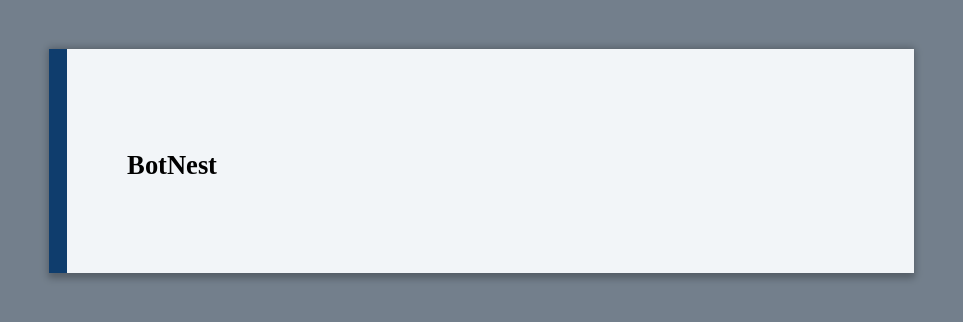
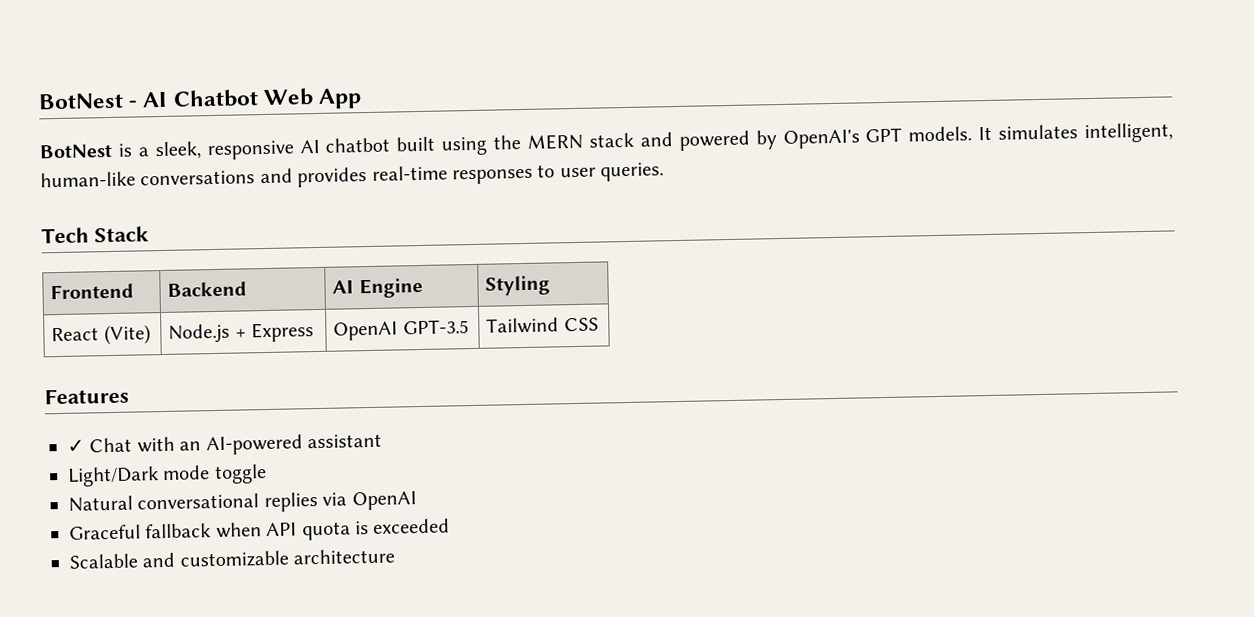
- BotNest
+ BotNest - AI Chatbot Web App
+ BotNest is a sleek, responsive AI chatbot built using the MERN stack and powered by OpenAI's GPT models. It simulates intelligent, human-like conversations and provides real-time responses to user queries.
+ Tech Stack
+ Frontend | Backend | AI Engine | Styling
+ React (Vite) | Node.js + Express | OpenAI GPT-3.5 | Tailwind CSS
+ Features
+ ✓ Chat with an AI-powered assistant
+ Light/Dark mode toggle
+ Natural conversational replies via OpenAI
+ Graceful fallback when API quota is exceeded
+ Scalable and customizable architecture

